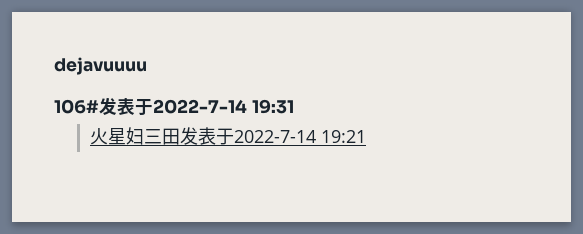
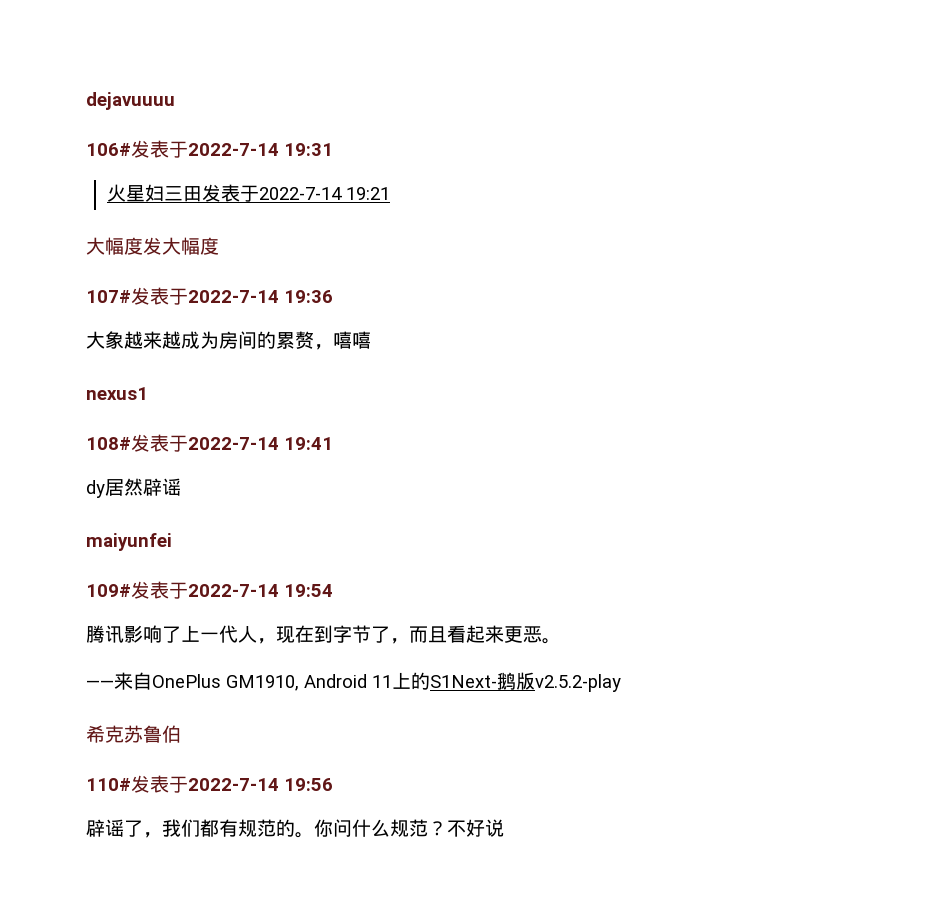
+ 大幅度发大幅度
+ 107#发表于2022-7-14 19:36
+ 大象越来越成为房间的累赘，嘻嘻
+ nexus1
+ 108#发表于2022-7-14 19:41
+ dy居然辟谣
+ maiyunfei
+ 109#发表于2022-7-14 19:54
+ 腾讯影响了上一代人，现在到字节了，而且看起来更恶。
+ ——来自OnePlus GM1910, Android 11上的S1Next-鹅版v2.5.2-play
+ 希克苏鲁伯
+ 110#发表于2022-7-14 19:56
+ 辟谣了，我们都有规范的。你问什么规范？不好说

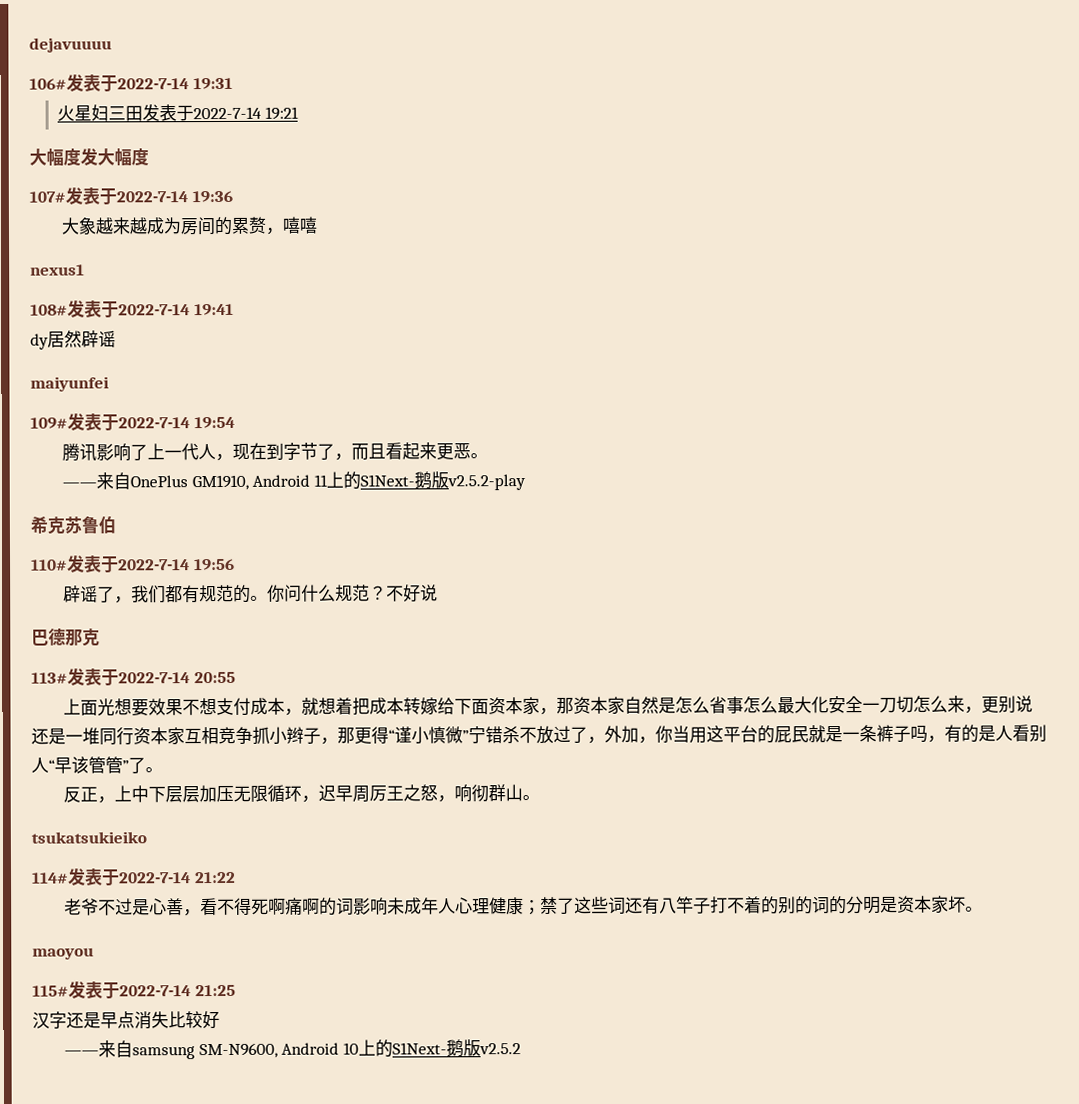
+ 巴德那克
+ 113#发表于2022-7-14 20:55
+ 上面光想要效果不想支付成本，就想着把成本转嫁给下面资本家，那资本家自然是怎么省事怎么最大化安全一刀切怎么来，更别说还是一堆同行资本家互相竞争抓小辫子，那更得“谨小慎微”宁错杀不放过了，外加，你当用这平台的屁民就是一条裤子吗，有的是人看别人“早该管管”了。
+ 反正，上中下层层加压无限循环，迟早周厉王之怒，响彻群山。
+ tsukatsukieiko
+ 114#发表于2022-7-14 21:22
+ 老爷不过是心善，看不得死啊痛啊的词影响未成年人心理健康；禁了这些词还有八竿子打不着的别的词的分明是资本家坏。
+ maoyou
+ 115#发表于2022-7-14 21:25
+ 汉字还是早点消失比较好
+ ——来自samsung SM-N9600, Android 10上的S1Next-鹅版v2.5.2

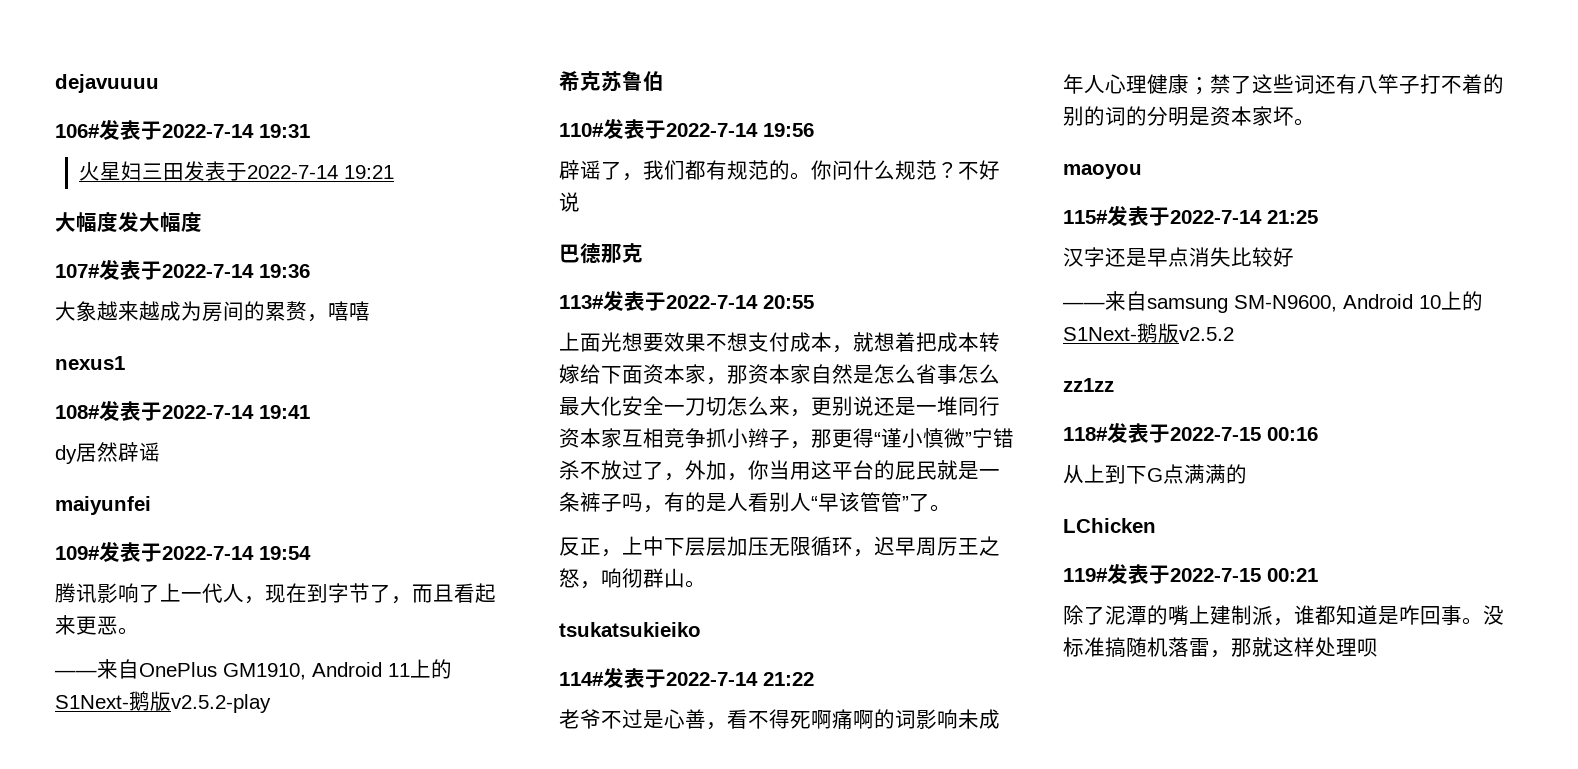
+ zz1zz
+ 118#发表于2022-7-15 00:16
+ 从上到下G点满满的
+ LChicken
+ 119#发表于2022-7-15 00:21
+ 除了泥潭的嘴上建制派，谁都知道是咋回事。没标准搞随机落雷，那就这样处理呗

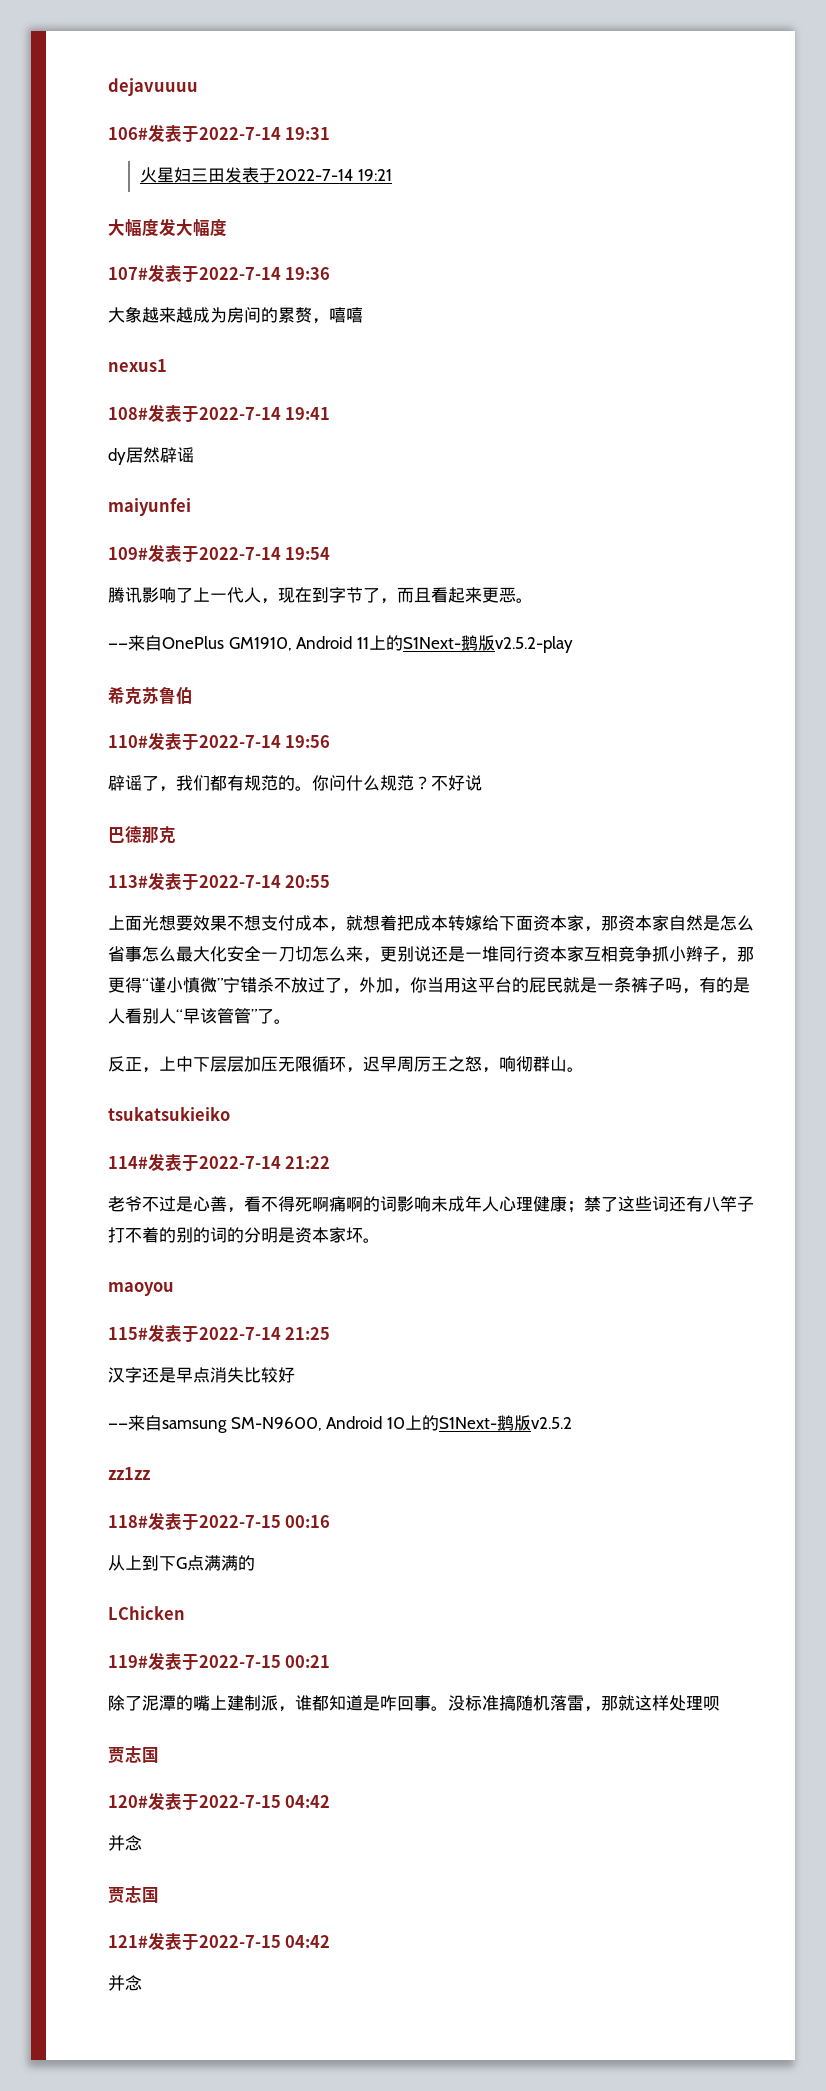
  没标准搞随机落雷，那就这样处理呗
+ 贾志国
+ 120#发表于2022-7-15 04:42
+ 并念
+ 贾志国
+ 121#发表于2022-7-15 04:42
+ 并念

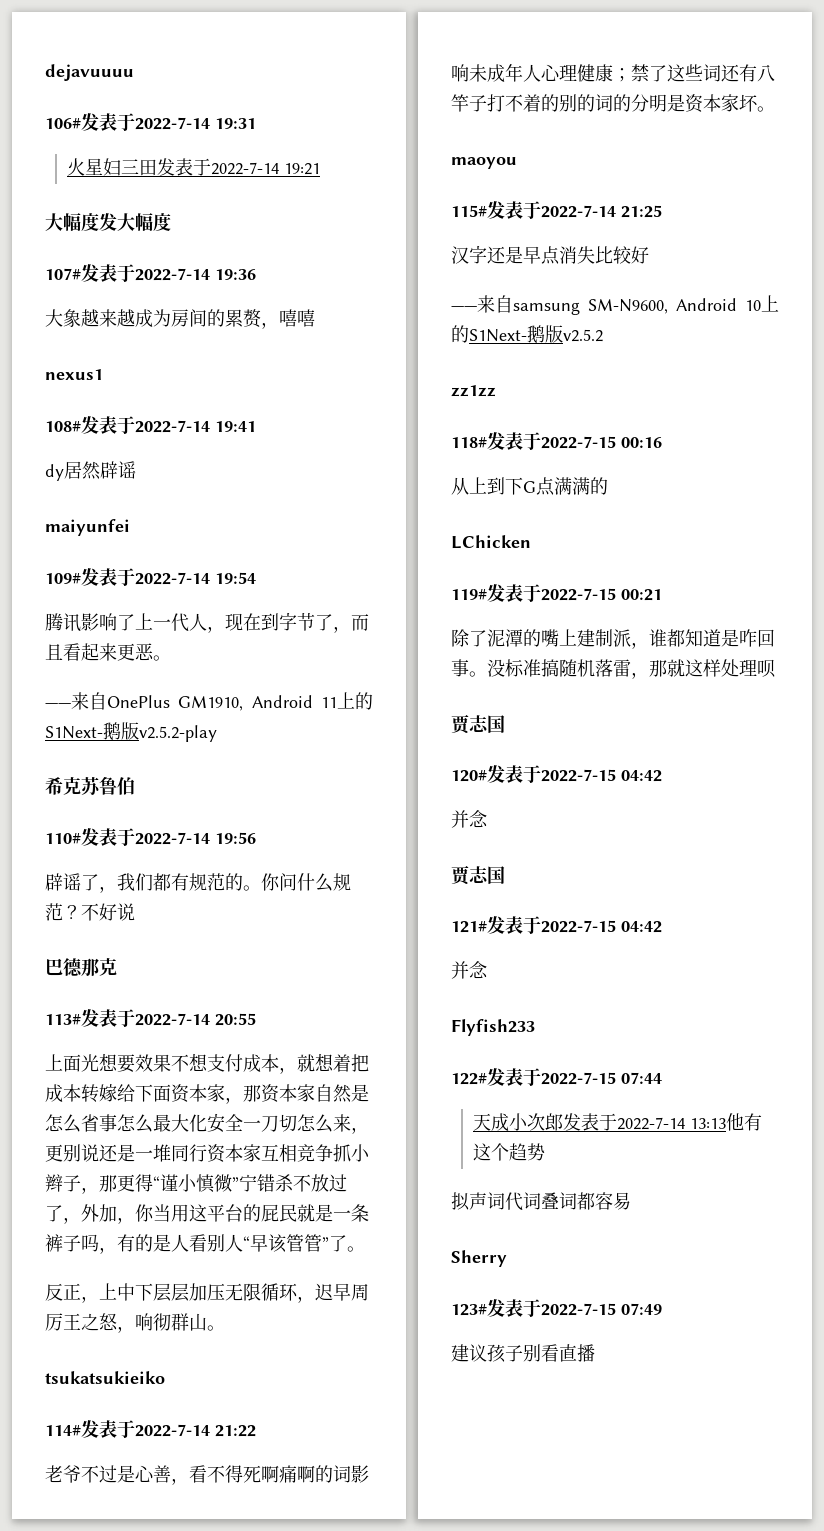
+ Flyfish233
+ 122#发表于2022-7-15 07:44
+ 天成小次郎发表于2022-7-14 13:13他有这个趋势
+ 拟声词代词叠词都容易
+ Sherry
+ 123#发表于2022-7-15 07:49
+ 建议孩子别看直播

